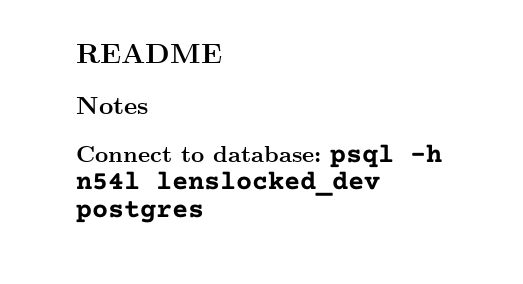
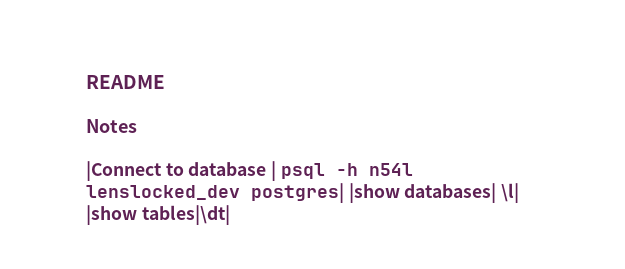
- Connect to database: psql -h n54l lenslocked_dev postgres
+ |Connect to database | psql -h n54l lenslocked_dev postgres| |show databases| \l| |show tables|\dt|

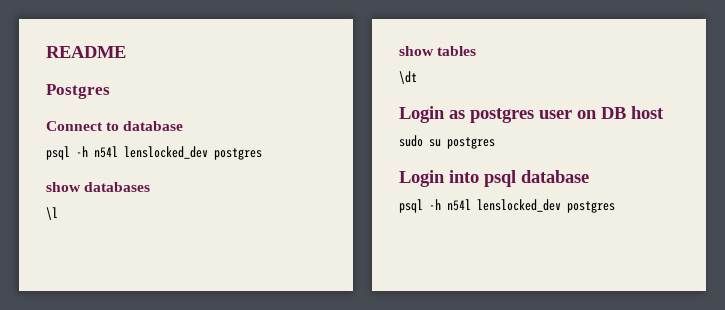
- Notes
- |Connect to database | psql -h n54l lenslocked_dev postgres| |show databases| \l| |show tables|\dt|
+ Postgres
+ Connect to database
+ psql -h n54l lenslocked_dev postgres
+ show databases
+ \l
+ show tables
+ \dt
+ Login as postgres user on DB host
+ sudo su postgres
+ Login into psql database
+ psql -h n54l lenslocked_dev postgres

